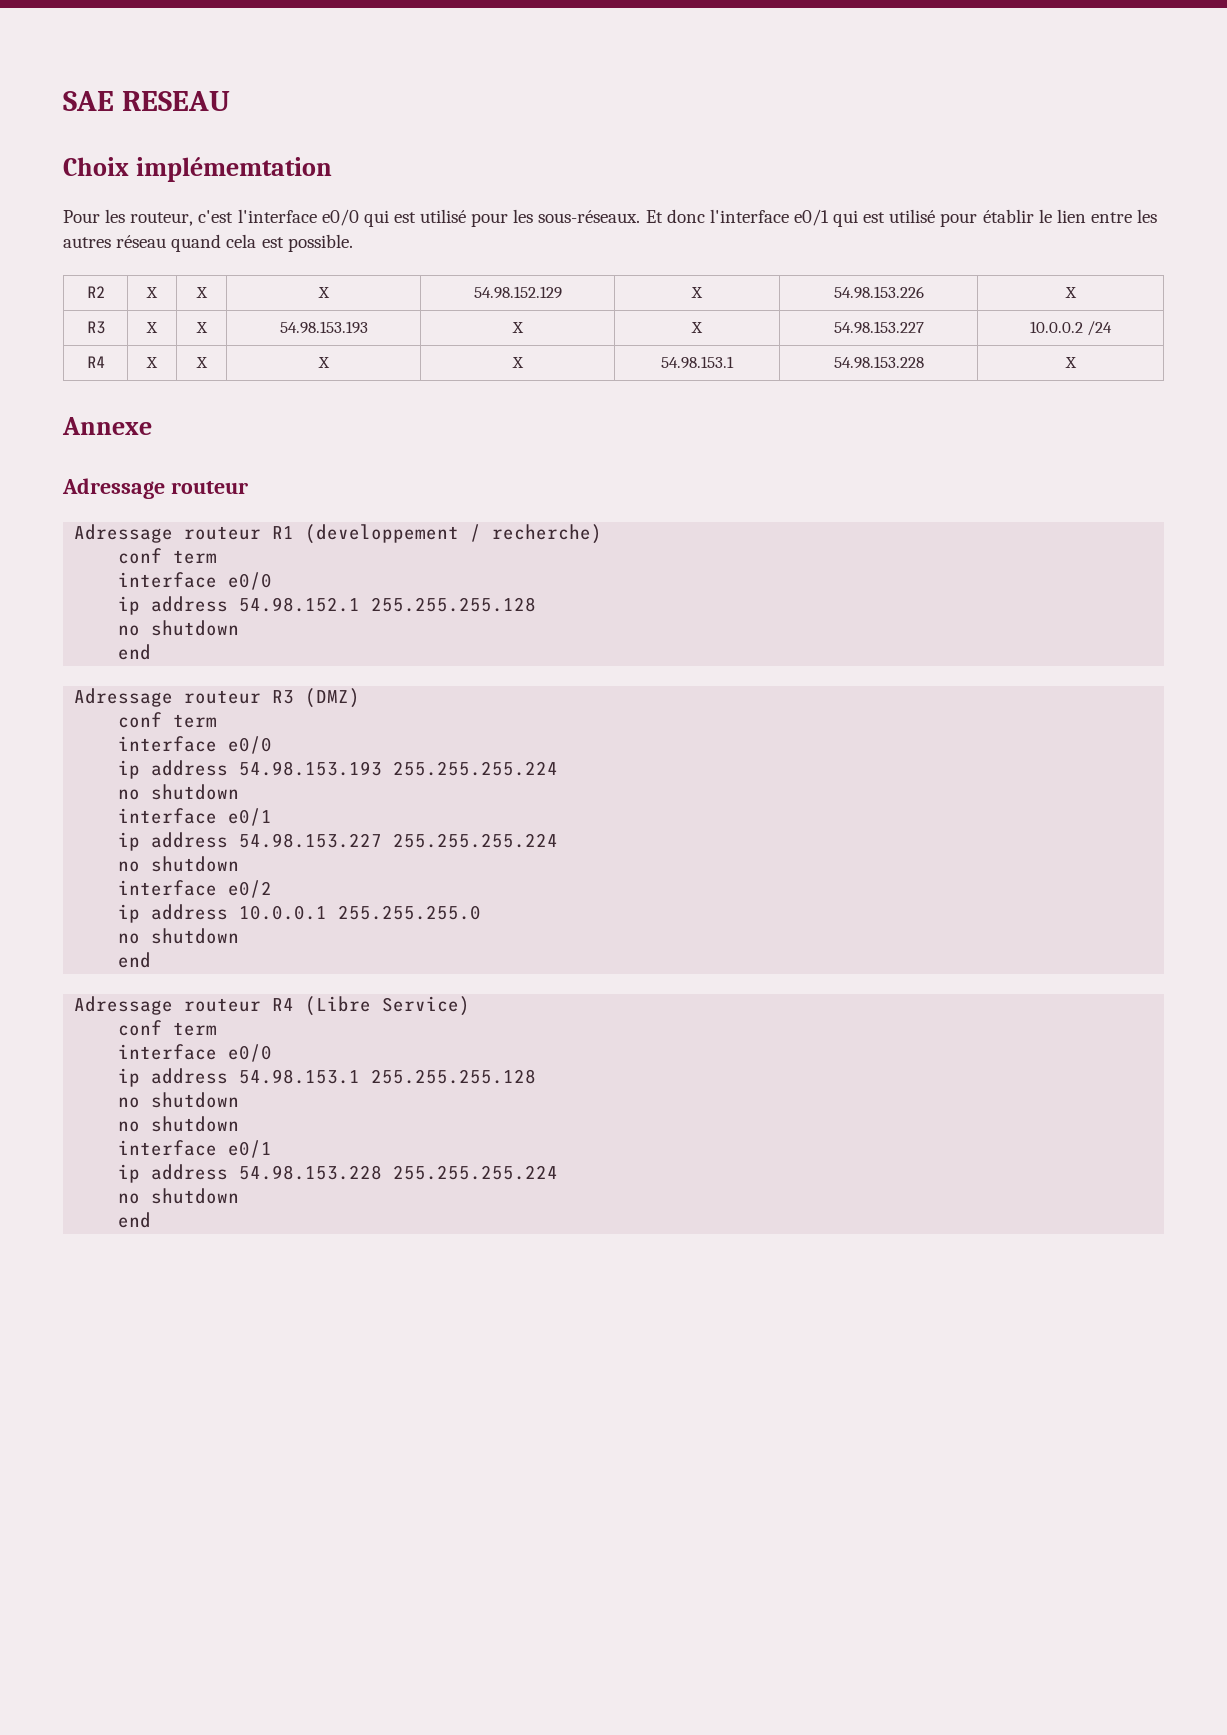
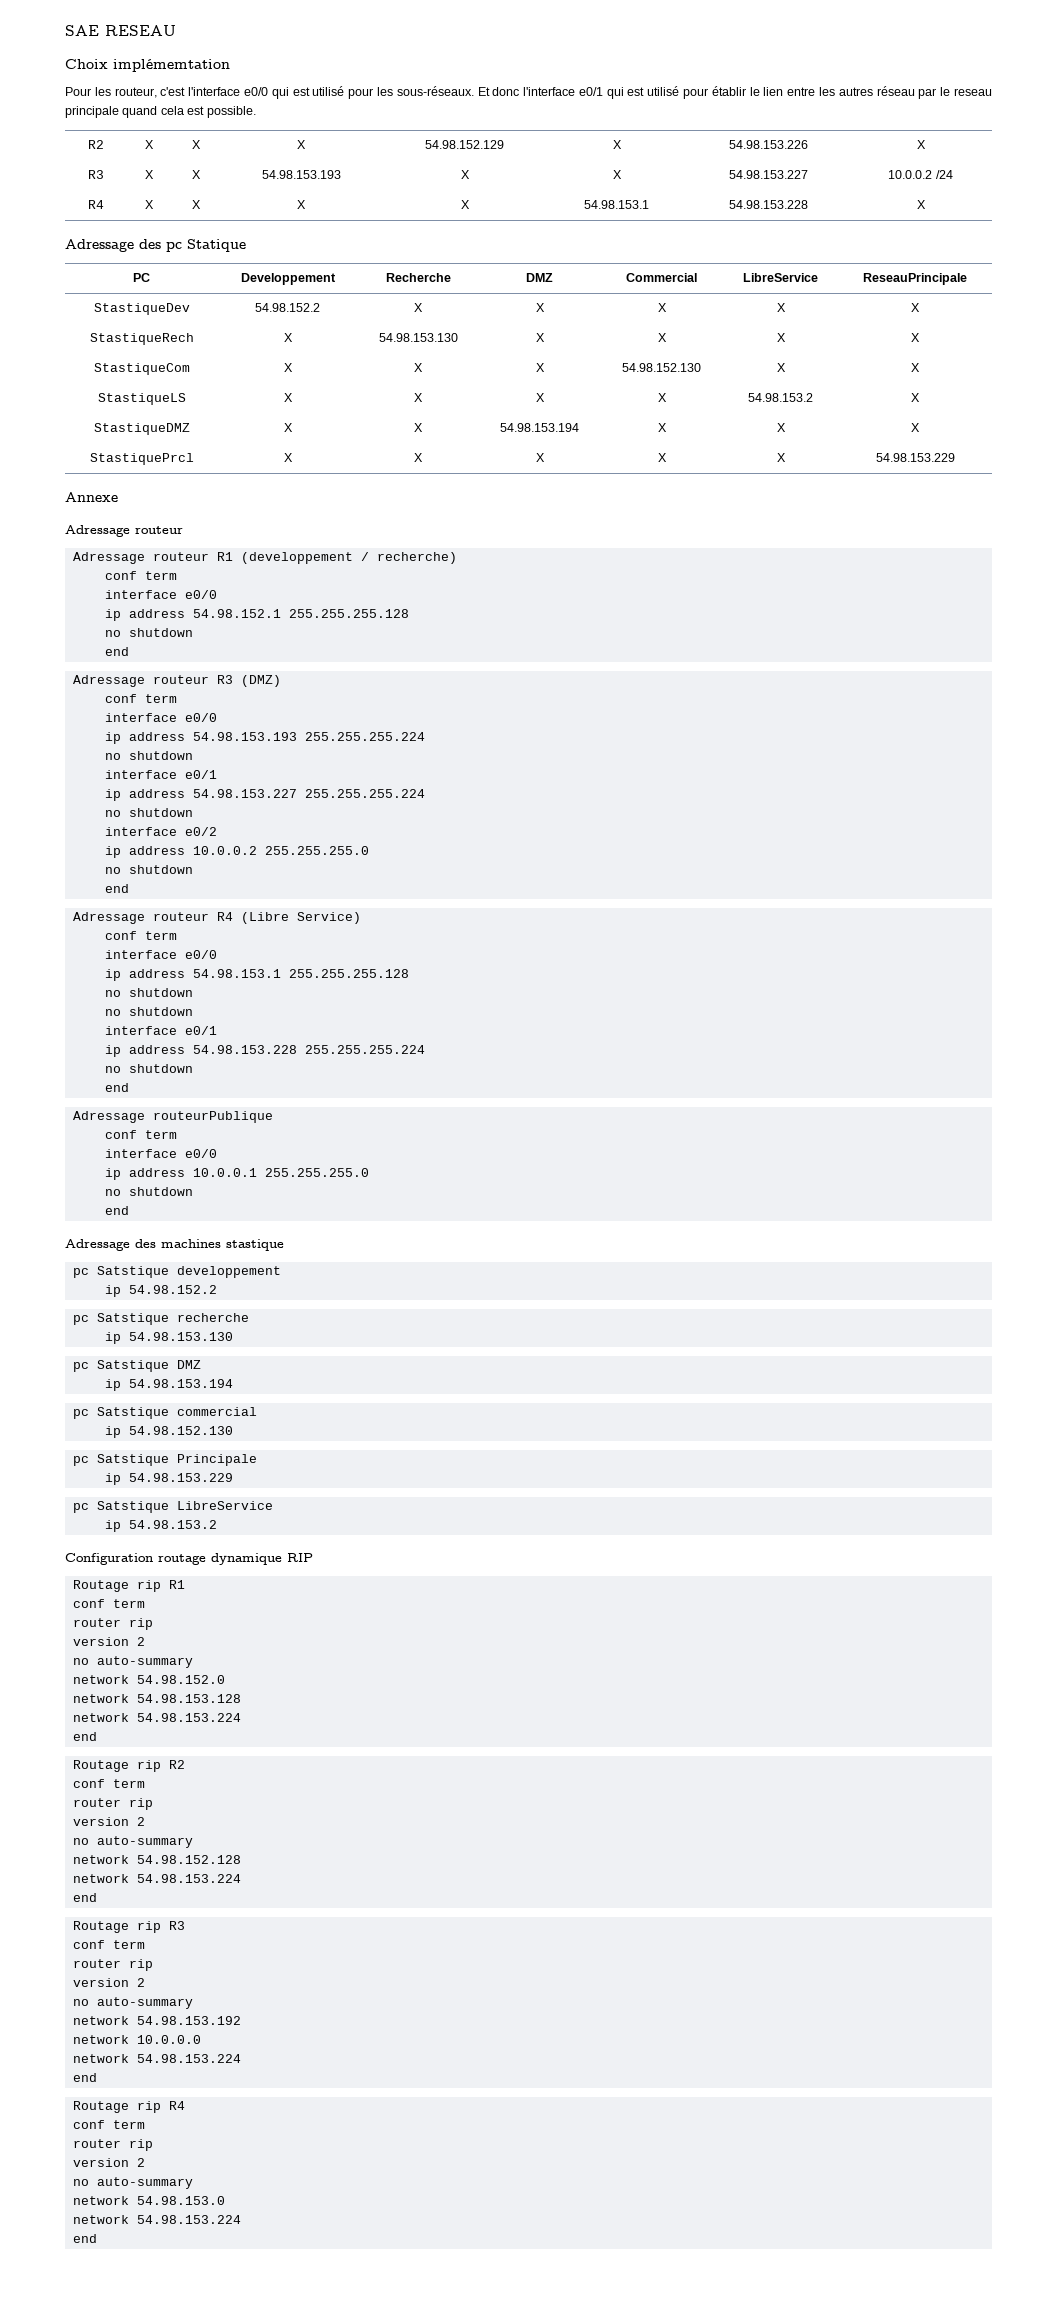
- Et donc l'interface e0/1 qui est utilisé pour établir le lien entre les autres réseau quand cela est possible.
+ Et donc l'interface e0/1 qui est utilisé pour établir le lien entre les autres réseau par le reseau principale quand cela est possible.
+ Adressage des pc Statique
+ PC | Developpement | Recherche | DMZ | Commercial | LibreService | ReseauPrincipale
+ StastiqueDev | 54.98.152.2 | X | X | X | X | X
+ StastiqueRech | X | 54.98.153.130 | X | X | X | X
+ StastiqueCom | X | X | X | 54.98.152.130 | X | X
+ StastiqueLS | X | X | X | X | 54.98.153.2 | X
+ StastiqueDMZ | X | X | 54.98.153.194 | X | X | X
+ StastiquePrcl | X | X | X | X | X | 54.98.153.229
- ip address 10.0.0.1 255.255.255.0
+ ip address 10.0.0.2 255.255.255.0
+ Adressage routeurPublique
+ conf term
+ interface e0/0
+ ip address 10.0.0.1 255.255.255.0
+ no shutdown
+ end
+ Adressage des machines stastique
+ pc Satstique developpement
+ ip 54.98.152.2
+ pc Satstique recherche
+ ip 54.98.153.130
+ pc Satstique DMZ
+ ip 54.98.153.194
+ pc Satstique commercial
+ ip 54.98.152.130
+ pc Satstique Principale
+ ip 54.98.153.229
+ pc Satstique LibreService
+ ip 54.98.153.2
+ Configuration routage dynamique RIP
+ Routage rip R1
+ conf term
+ router rip
+ version 2
+ no auto-summary
+ network 54.98.152.0
+ network 54.98.153.128
+ network 54.98.153.224
+ end
+ Routage rip R2
+ conf term
+ router rip
+ version 2
+ no auto-summary
+ network 54.98.152.128
+ network 54.98.153.224
+ end
+ Routage rip R3
+ conf term
+ router rip
+ version 2
+ no auto-summary
+ network 54.98.153.192
+ network 10.0.0.0
+ network 54.98.153.224
+ end
+ Routage rip R4
+ conf term
+ router rip
+ version 2
+ no auto-summary
+ network 54.98.153.0
+ network 54.98.153.224
+ end

